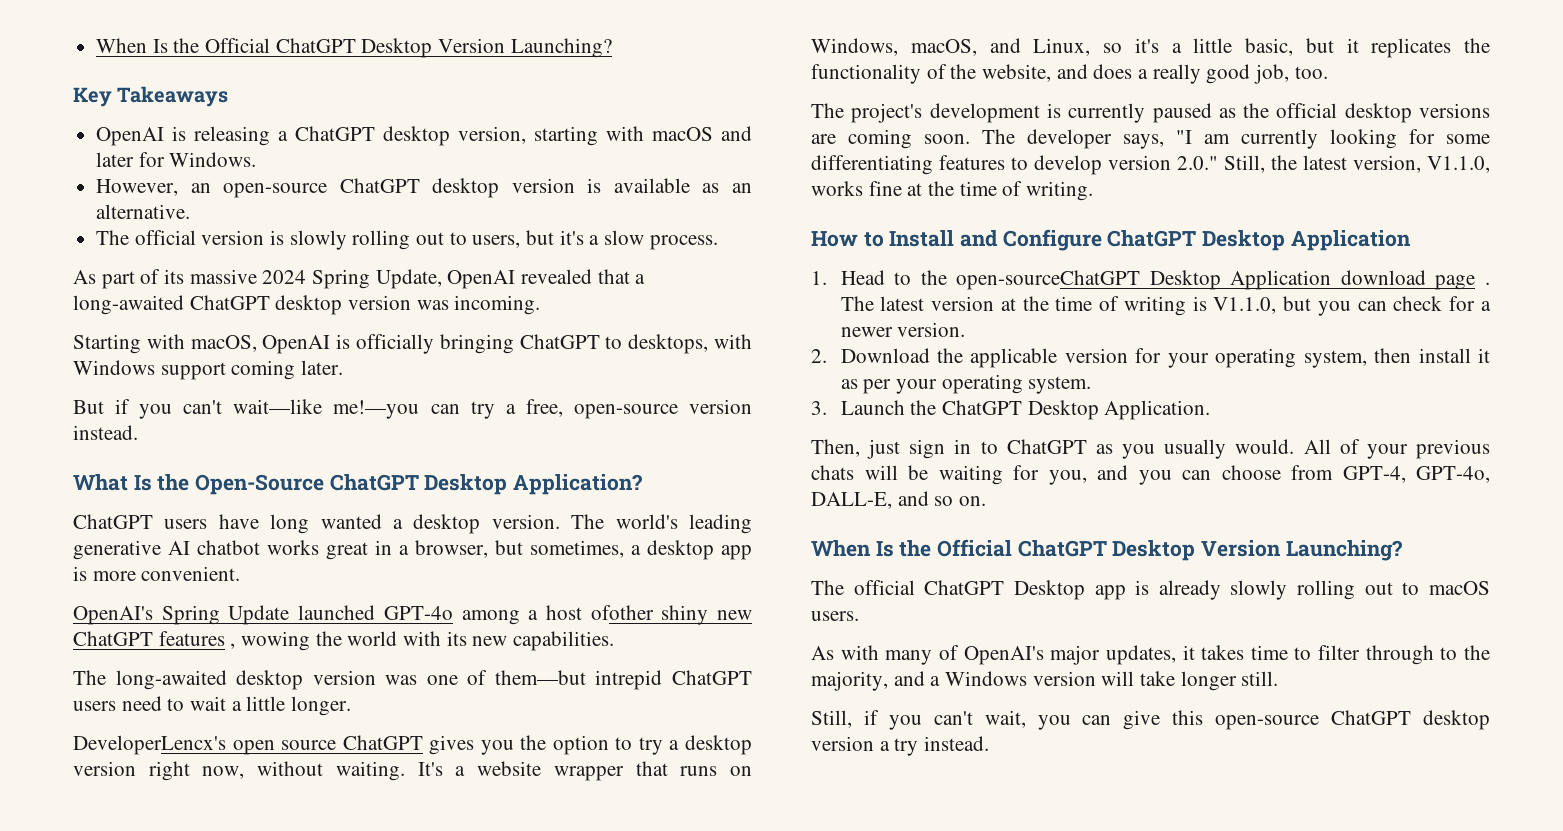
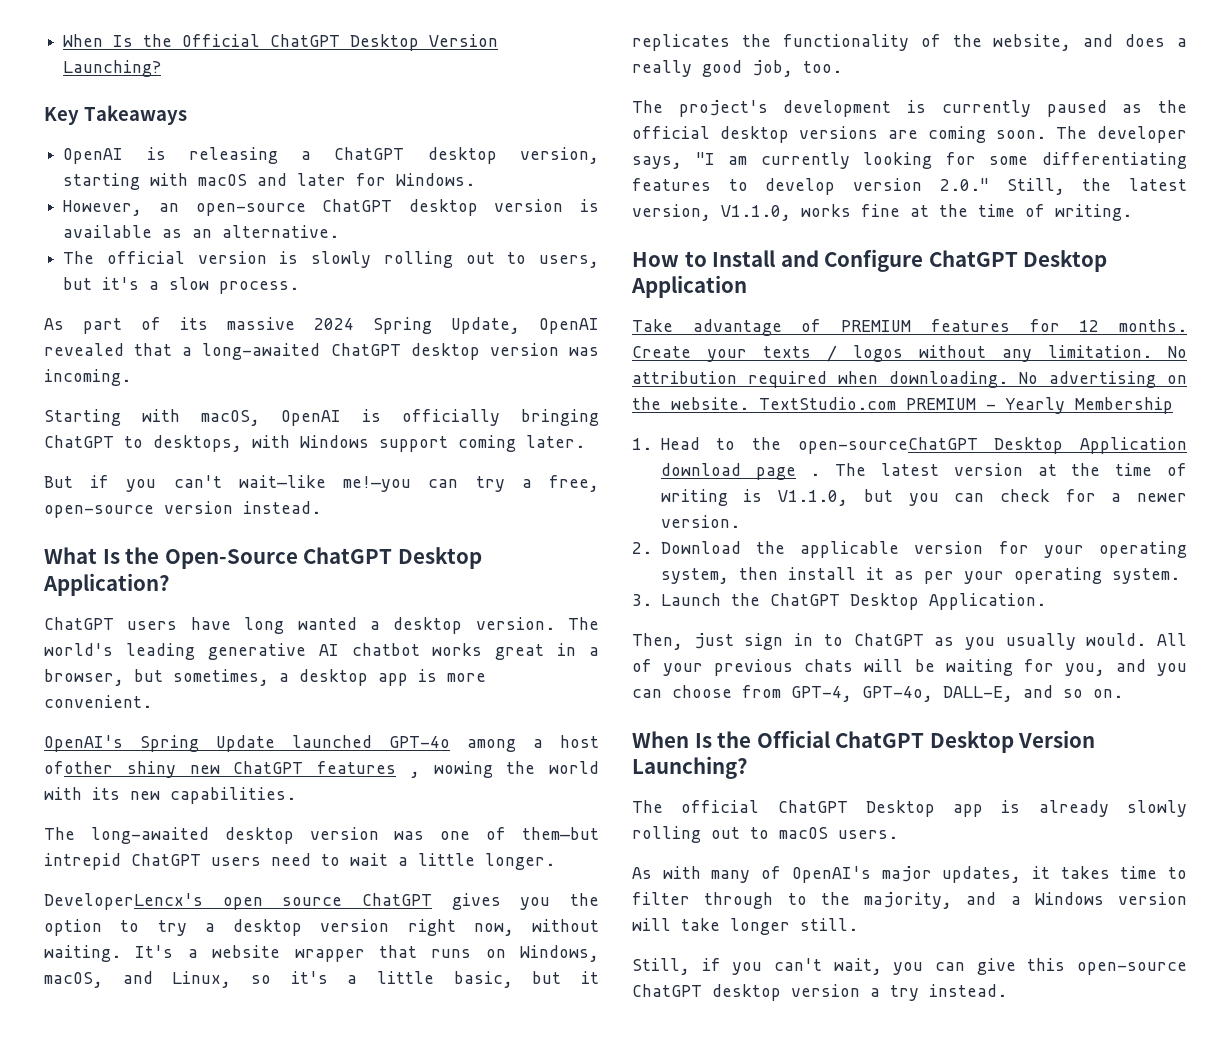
+ Take advantage of PREMIUM features for 12 months. Create your texts / logos without any limitation. No attribution required when downloading. No advertising on the website. TextStudio.com PREMIUM - Yearly Membership

